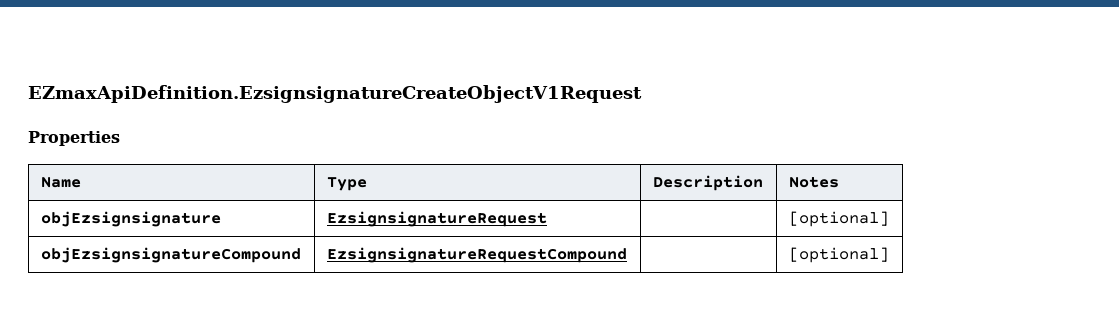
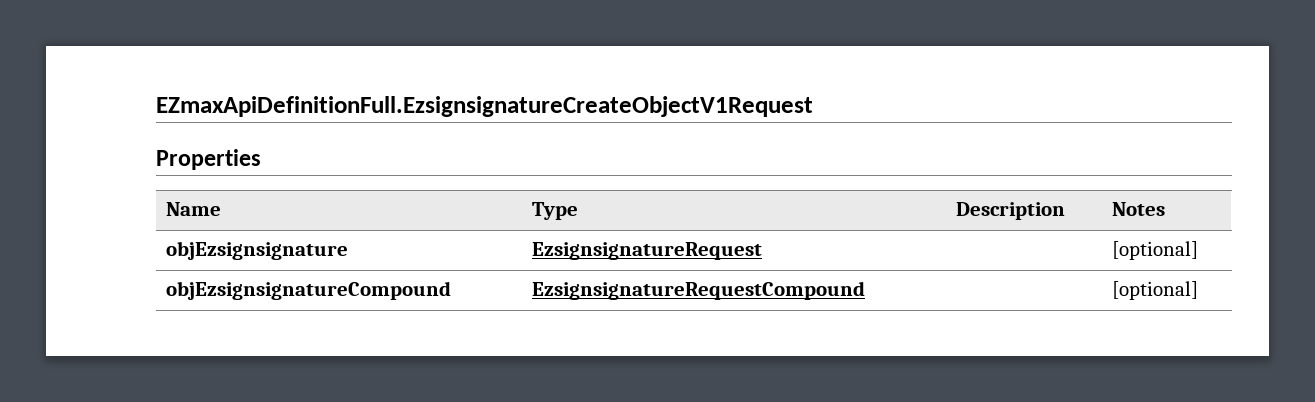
- EZmaxApiDefinition.EzsignsignatureCreateObjectV1Request
+ EZmaxApiDefinitionFull.EzsignsignatureCreateObjectV1Request

